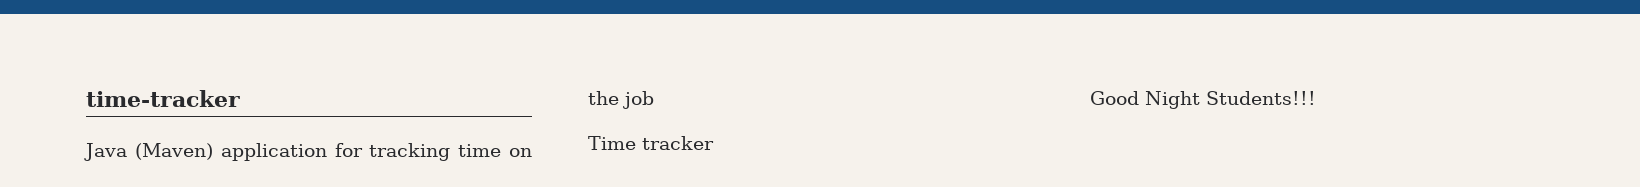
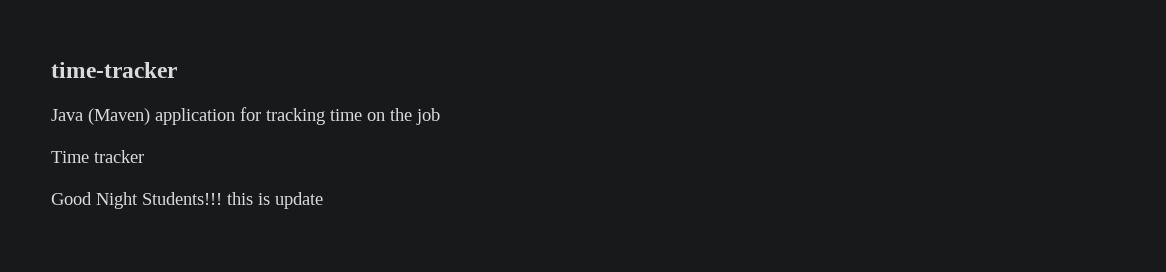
- Good Night Students!!!
+ Good Night Students!!! this is update

